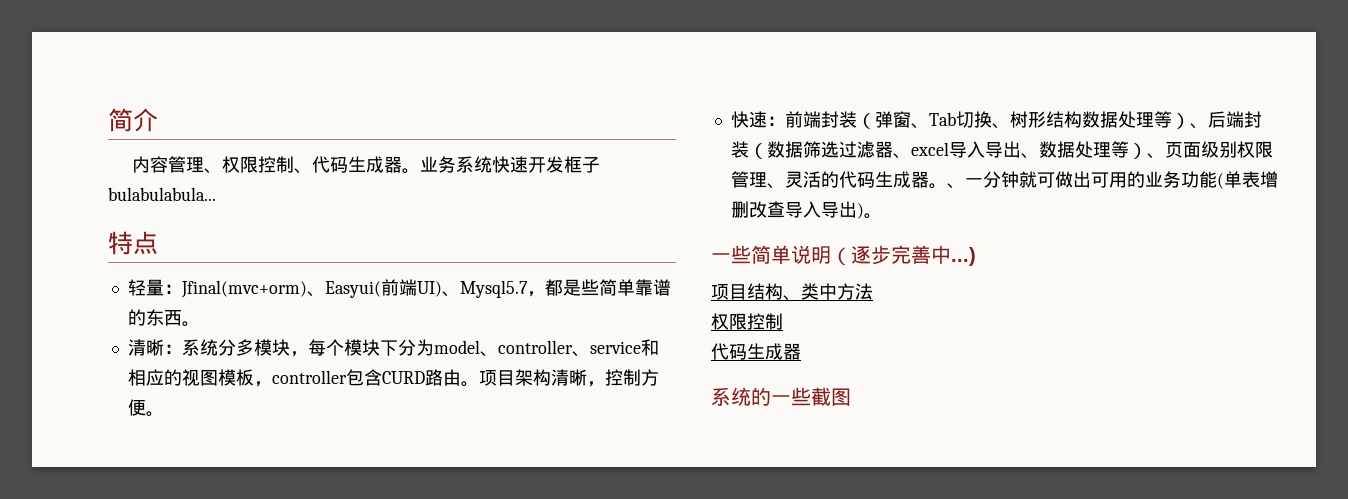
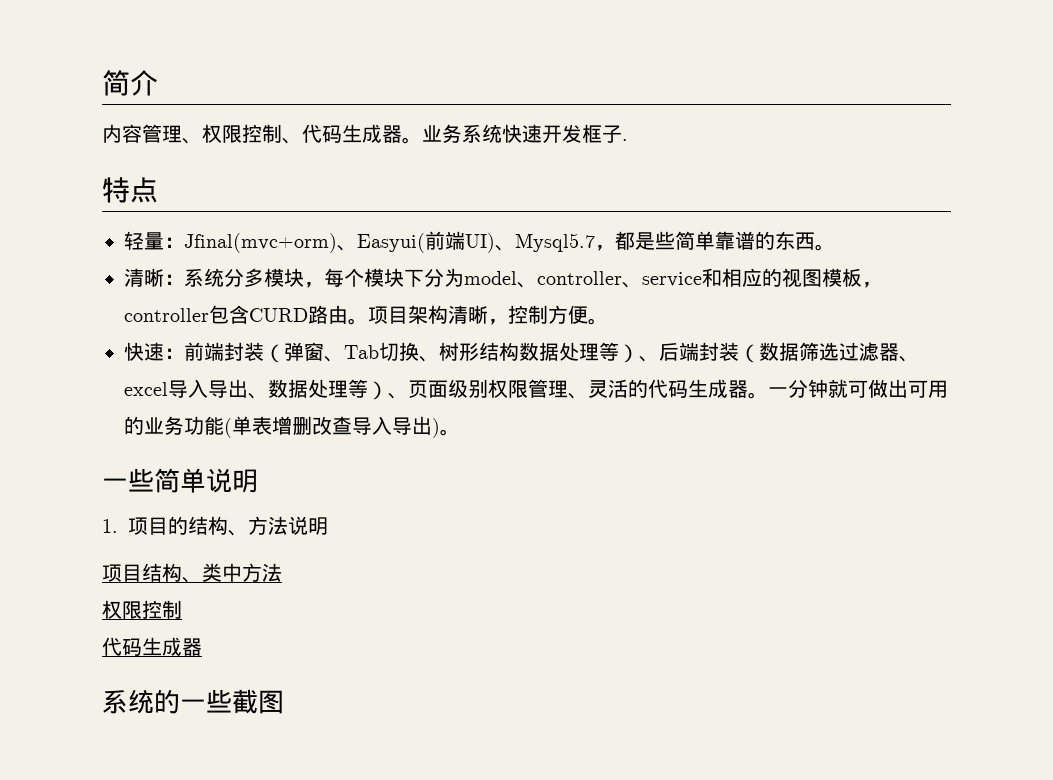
- 业务系统快速开发框子bulabulabula...
+ 业务系统快速开发框子.
- 、一分钟就可做出可用的业务功能(单表增删改查导入导出)。
+ 一分钟就可做出可用的业务功能(单表增删改查导入导出)。
- 一些简单说明（逐步完善中...)
+ 一些简单说明
+ 1.项目的结构、方法说明

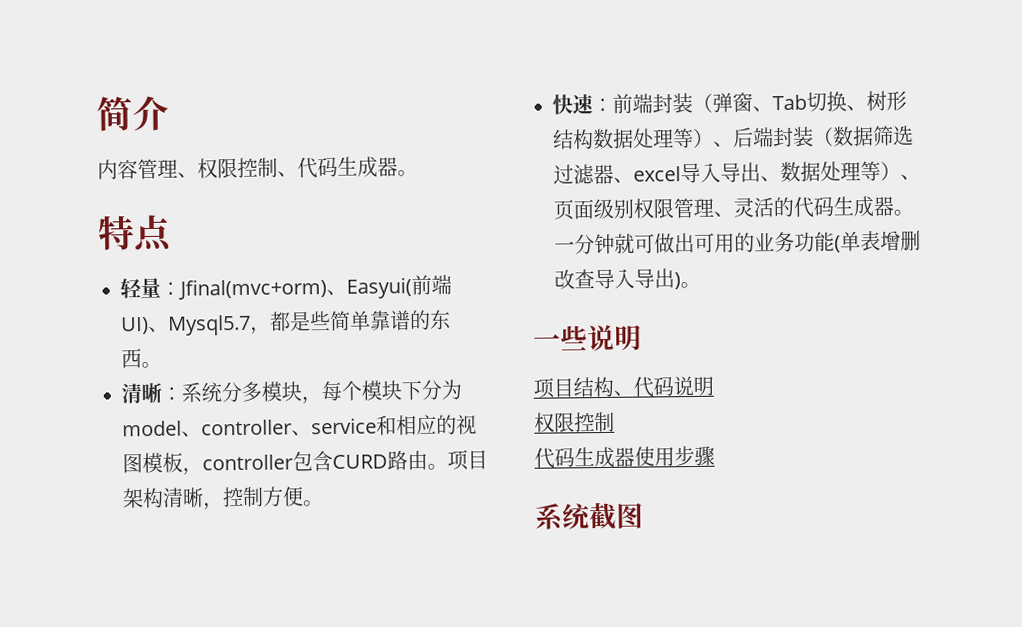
- 业务系统快速开发框子.
- 一些简单说明
- 1.项目的结构、方法说明
+ 一些说明
- 项目结构、类中方法
+ 项目结构、代码说明
  权限控制
- 代码生成器
- 系统的一些截图
+ 代码生成器使用步骤
+ 系统截图

